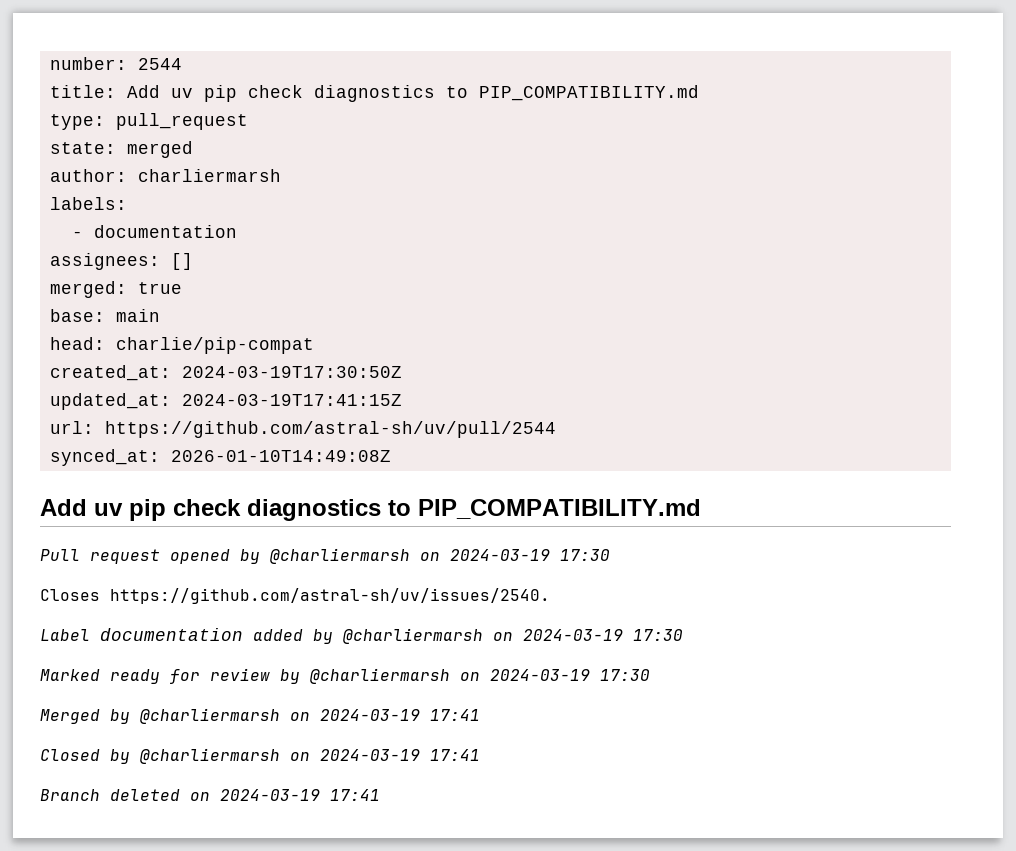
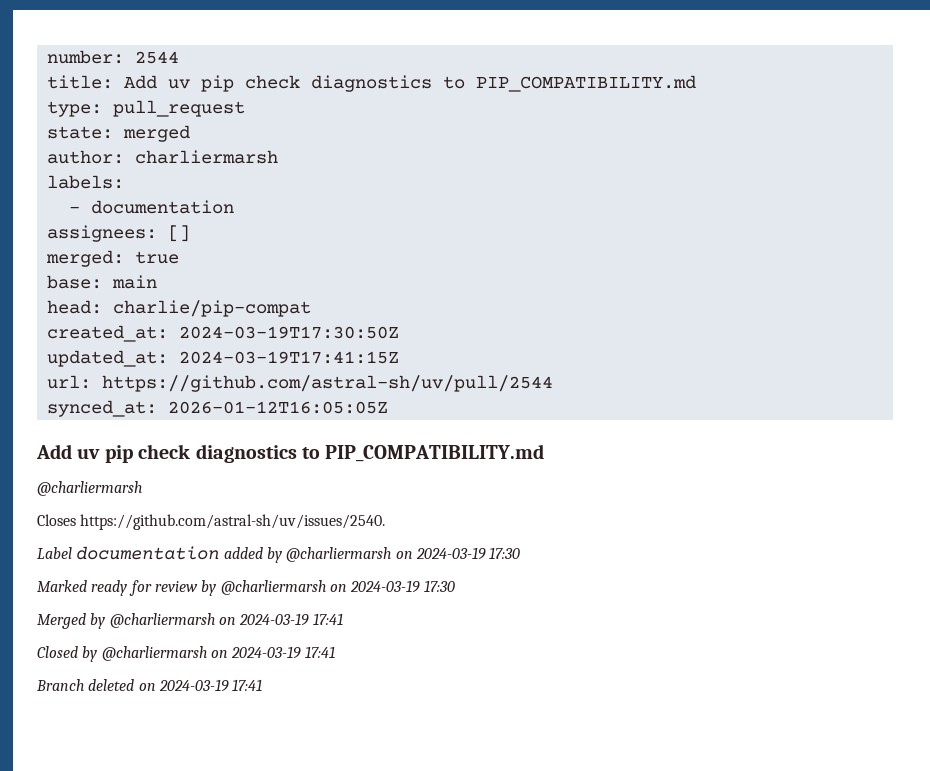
- synced_at: 2026-01-10T14:49:08Z
+ synced_at: 2026-01-12T16:05:05Z
  Add uv pip check diagnostics to PIP_COMPATIBILITY.md
- Pull request opened by @charliermarsh on 2024-03-19 17:30
+ @charliermarsh

